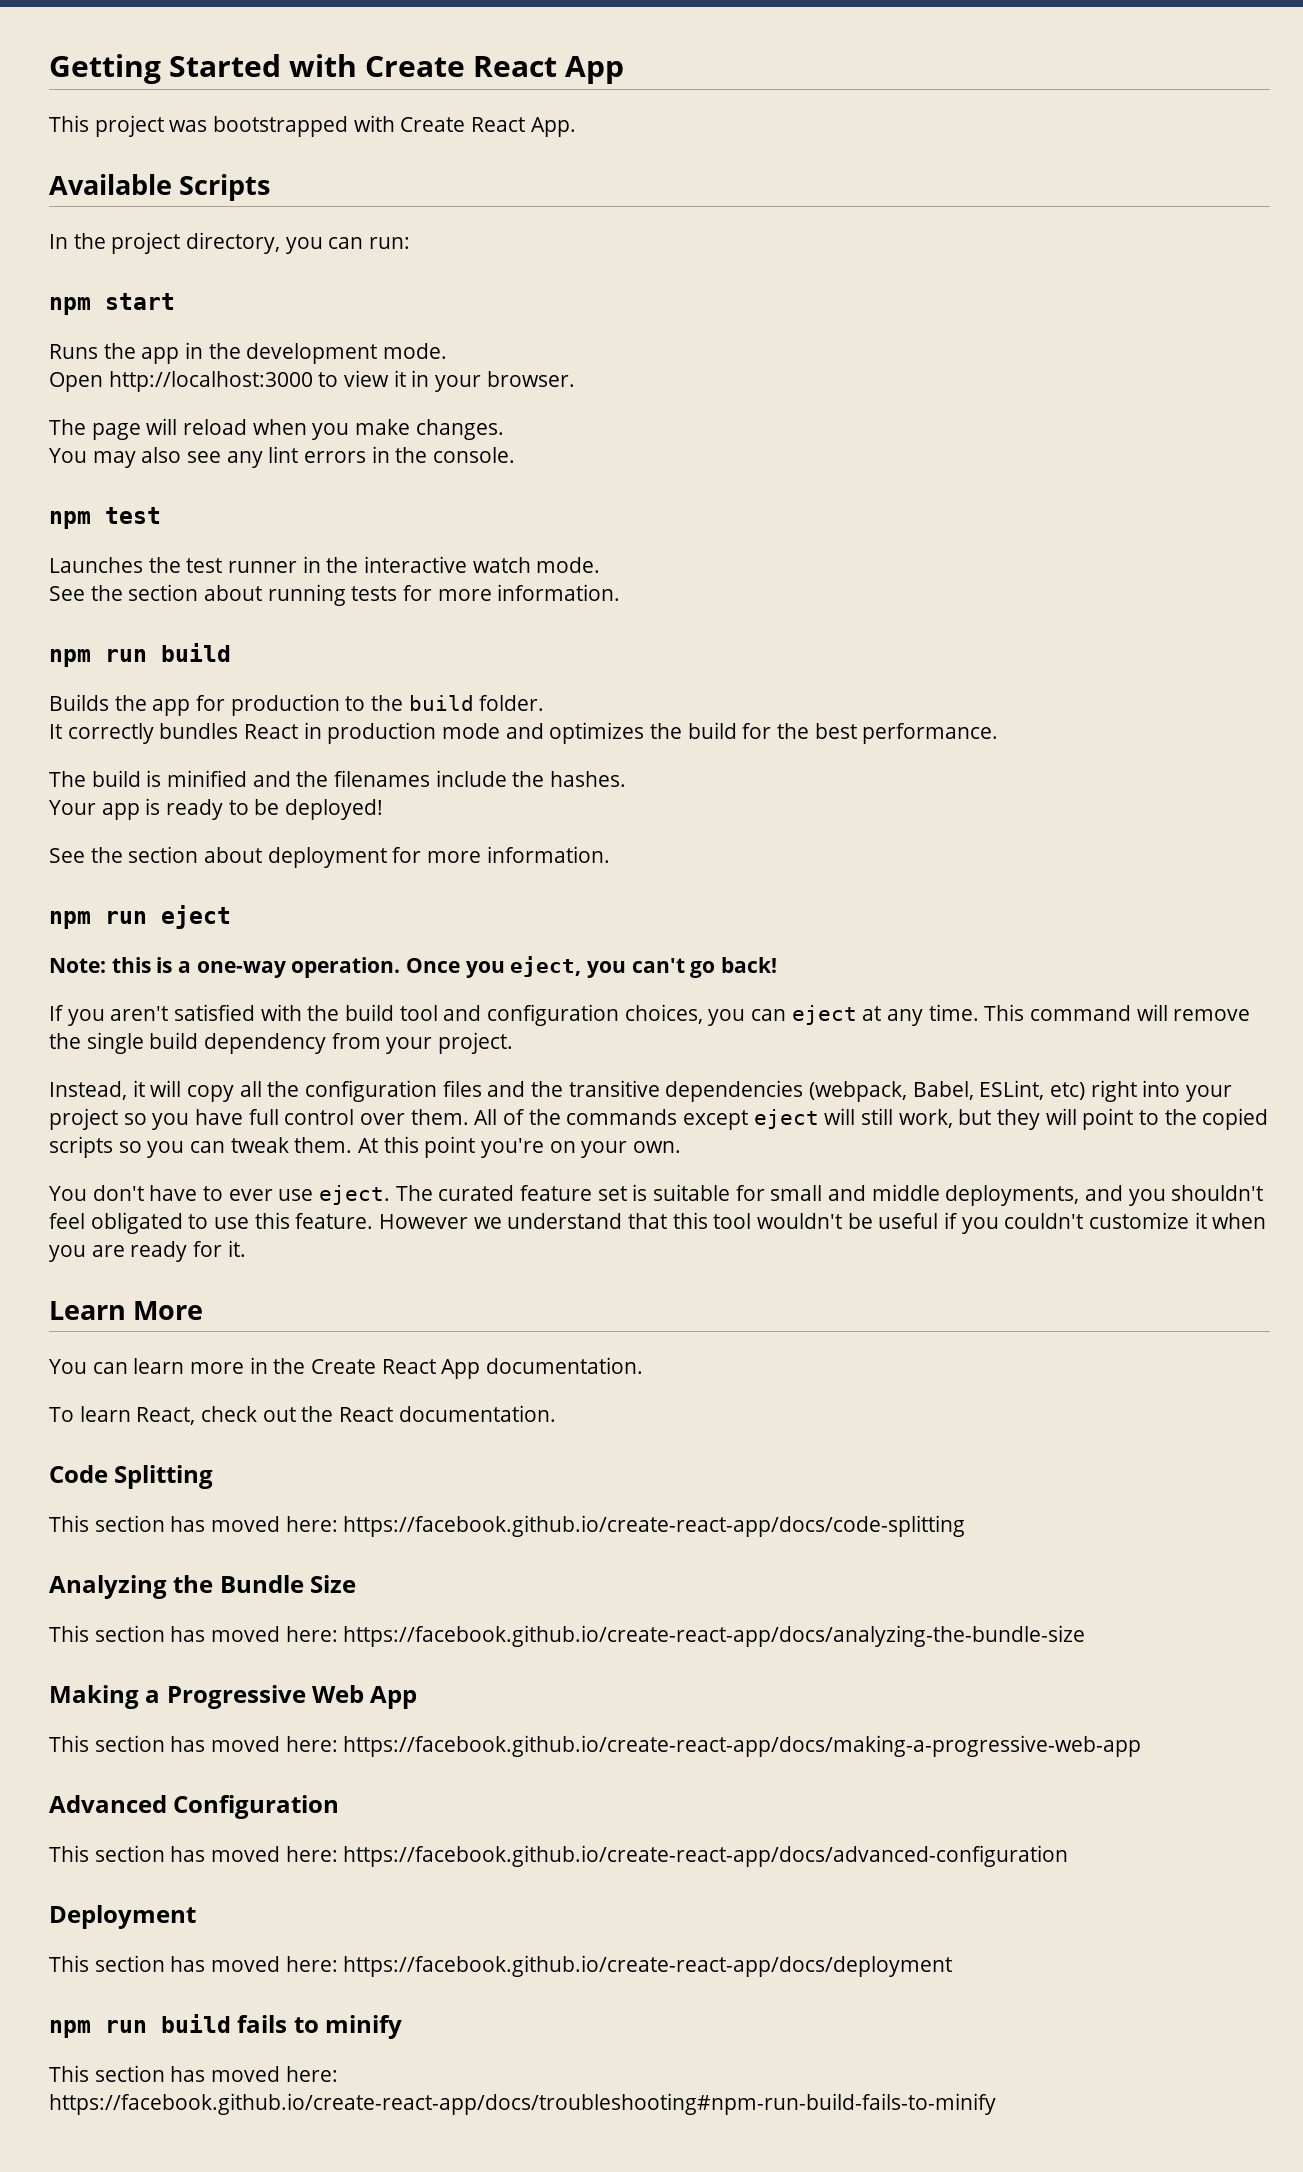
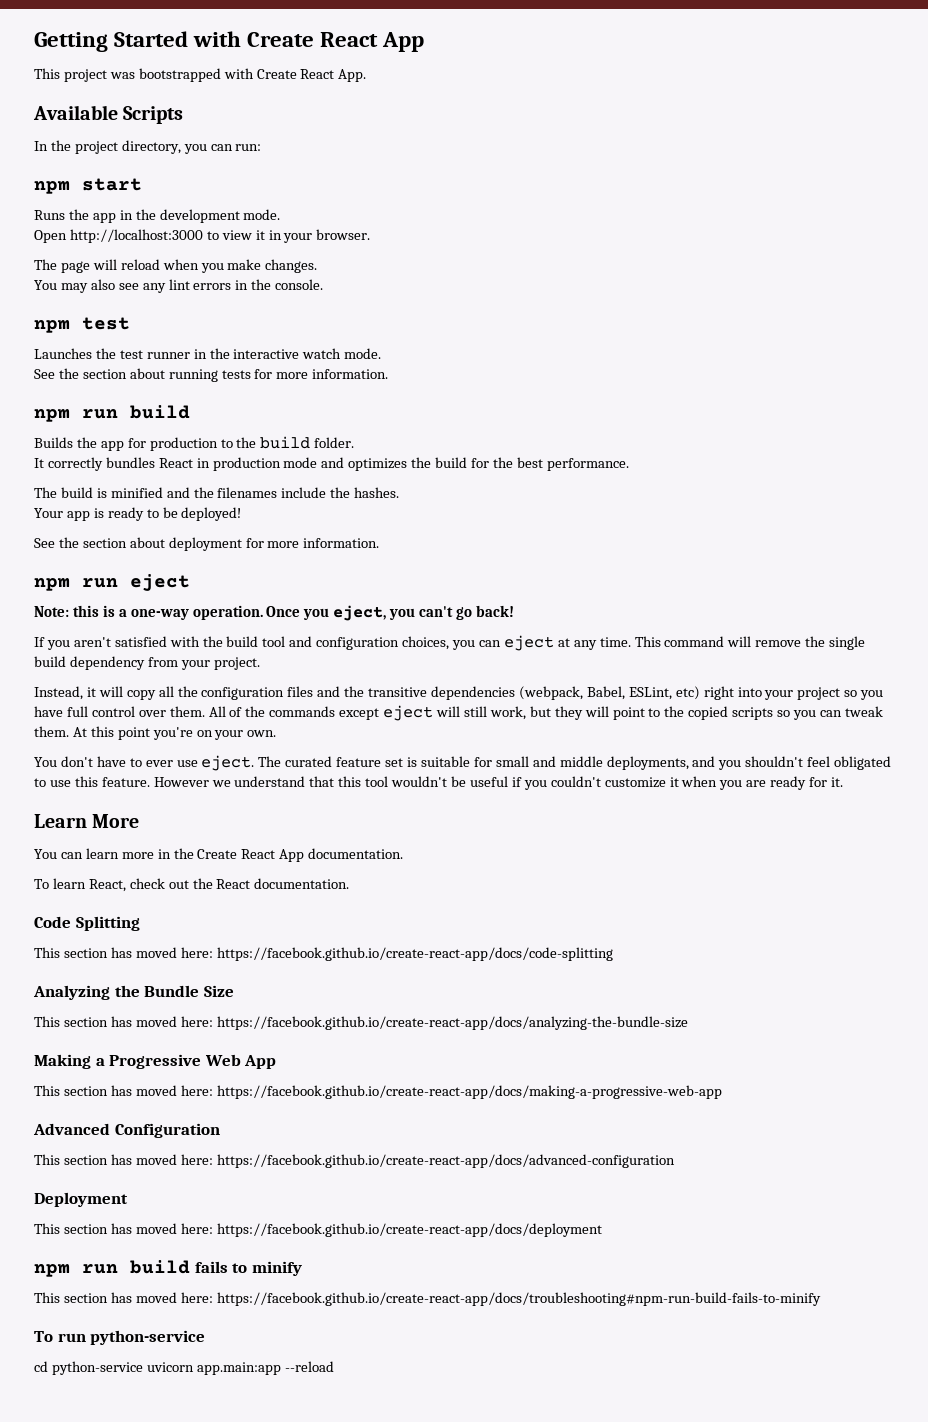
+ To run python-service
+ cd python-service uvicorn app.main:app --reload

